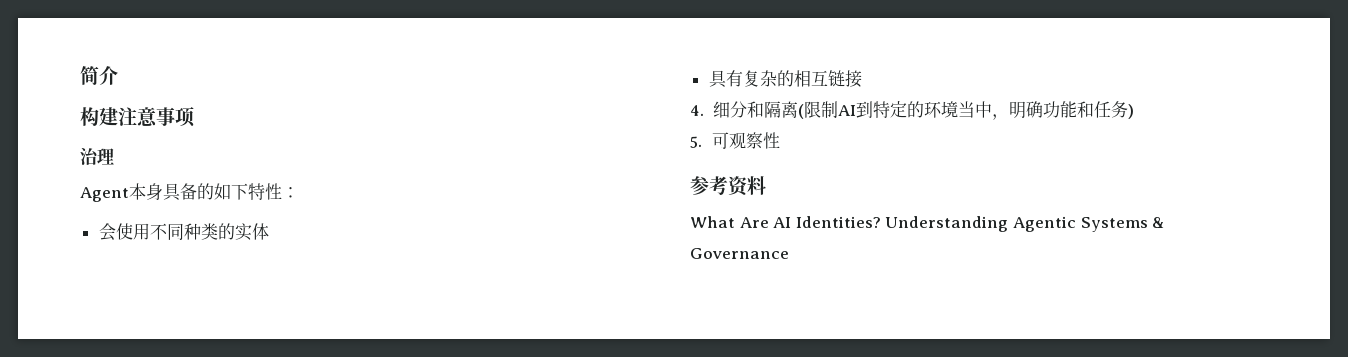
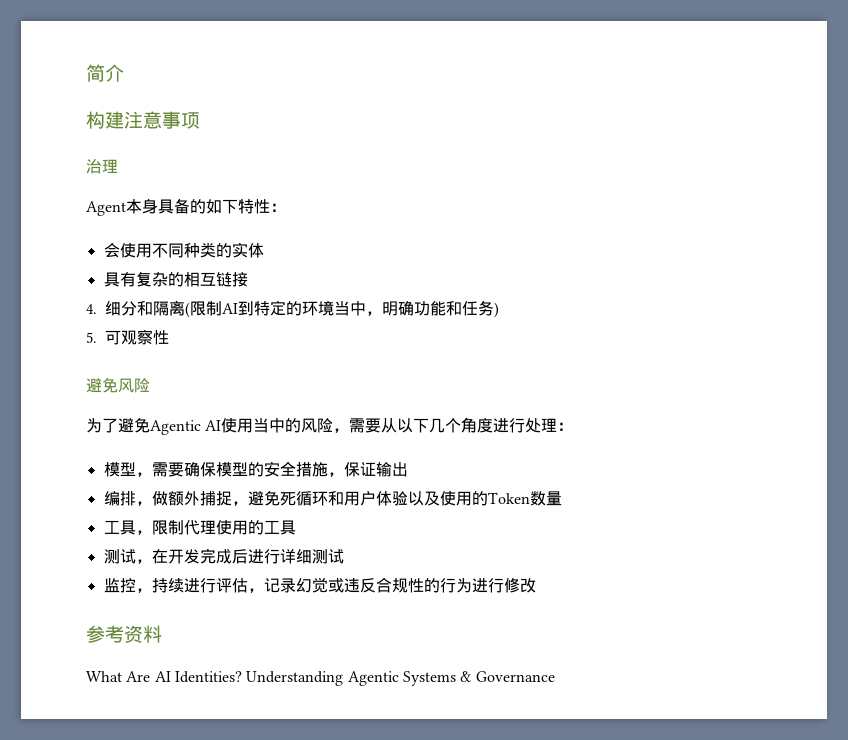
+ 避免风险
+ 为了避免Agentic AI使用当中的风险，需要从以下几个角度进行处理：
+ 模型，需要确保模型的安全措施，保证输出
+ 编排，做额外捕捉，避免死循环和用户体验以及使用的Token数量
+ 工具，限制代理使用的工具
+ 测试，在开发完成后进行详细测试
+ 监控，持续进行评估，记录幻觉或违反合规性的行为进行修改

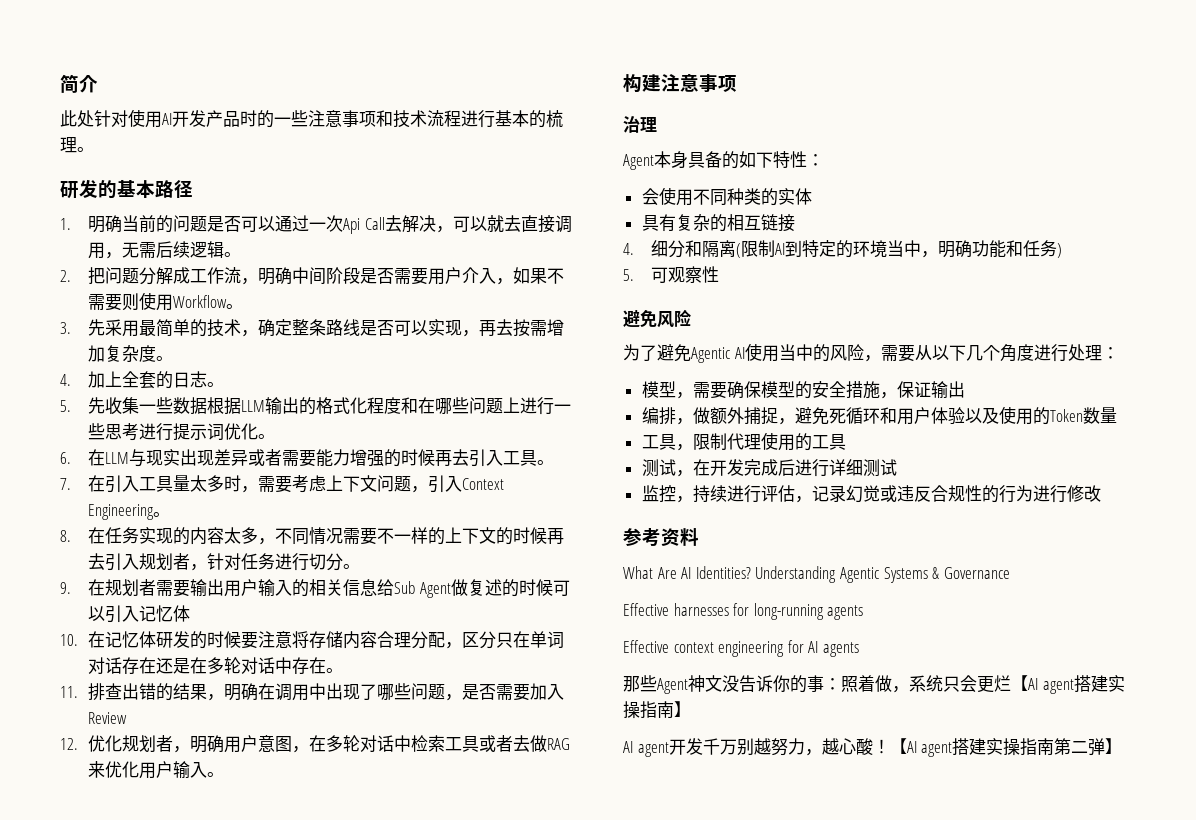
+ 此处针对使用AI开发产品时的一些注意事项和技术流程进行基本的梳理。
+ 研发的基本路径
+ 1.明确当前的问题是否可以通过一次Api Call去解决，可以就去直接调用，无需后续逻辑。
+ 2.把问题分解成工作流，明确中间阶段是否需要用户介入，如果不需要则使用Workflow。
+ 3.先采用最简单的技术，确定整条路线是否可以实现，再去按需增加复杂度。
+ 4.加上全套的日志。
+ 5.先收集一些数据根据LLM输出的格式化程度和在哪些问题上进行一些思考进行提示词优化。
+ 6.在LLM与现实出现差异或者需要能力增强的时候再去引入工具。
+ 7.在引入工具量太多时，需要考虑上下文问题，引入Context Engineering。
+ 8.在任务实现的内容太多，不同情况需要不一样的上下文的时候再去引入规划者，针对任务进行切分。
+ 9.在规划者需要输出用户输入的相关信息给Sub Agent做复述的时候可以引入记忆体
+ 10.在记忆体研发的时候要注意将存储内容合理分配，区分只在单词对话存在还是在多轮对话中存在。
+ 11.排查出错的结果，明确在调用中出现了哪些问题，是否需要加入Review
+ 12.优化规划者，明确用户意图，在多轮对话中检索工具或者去做RAG来优化用户输入。
+ Effective harnesses for long-running agents
+ Effective context engineering for AI agents
+ 那些Agent神文没告诉你的事：照着做，系统只会更烂【AI agent搭建实操指南】
+ AI agent开发千万别越努力，越心酸！【AI agent搭建实操指南第二弹】

